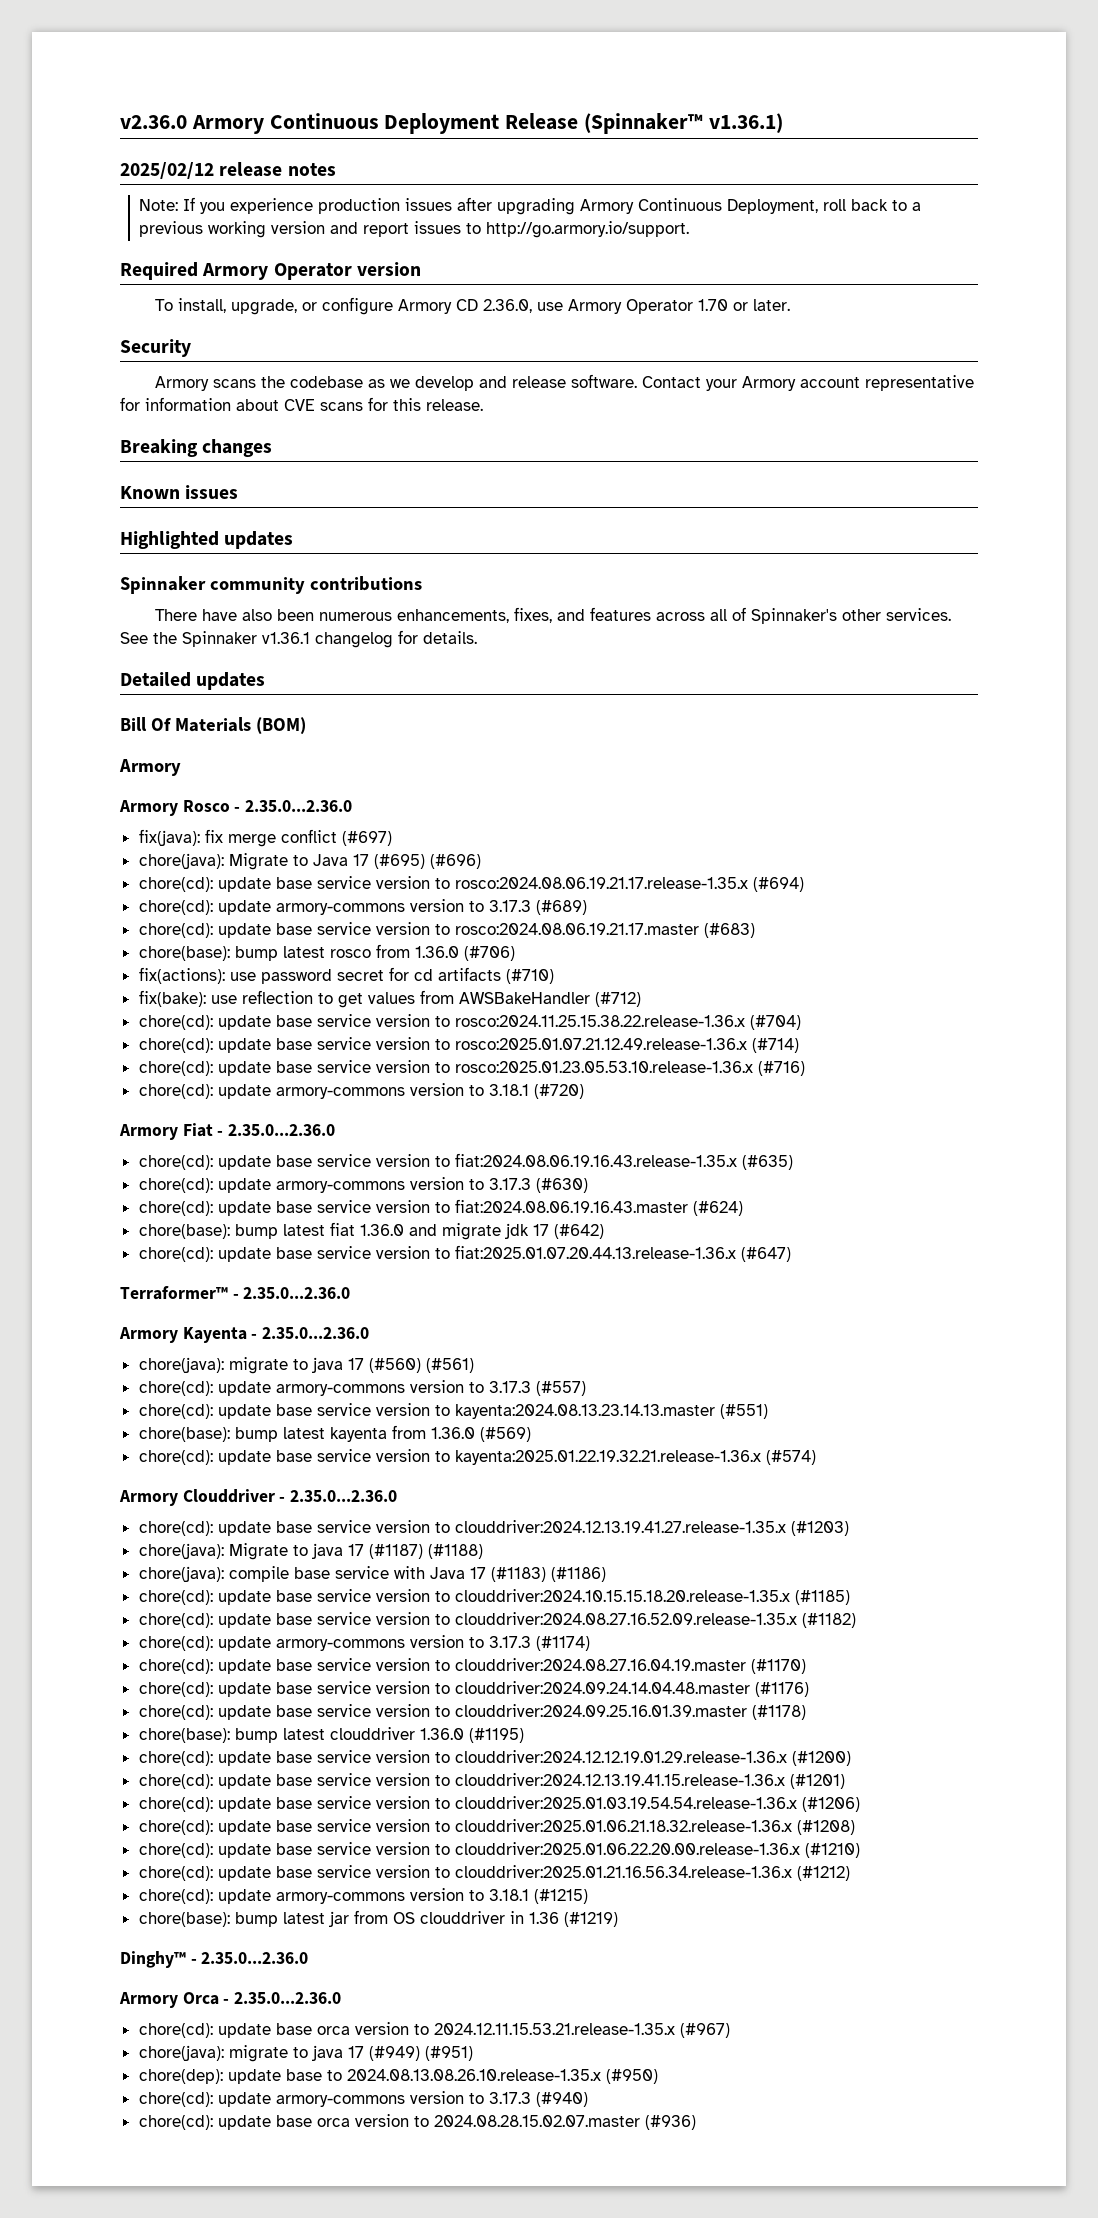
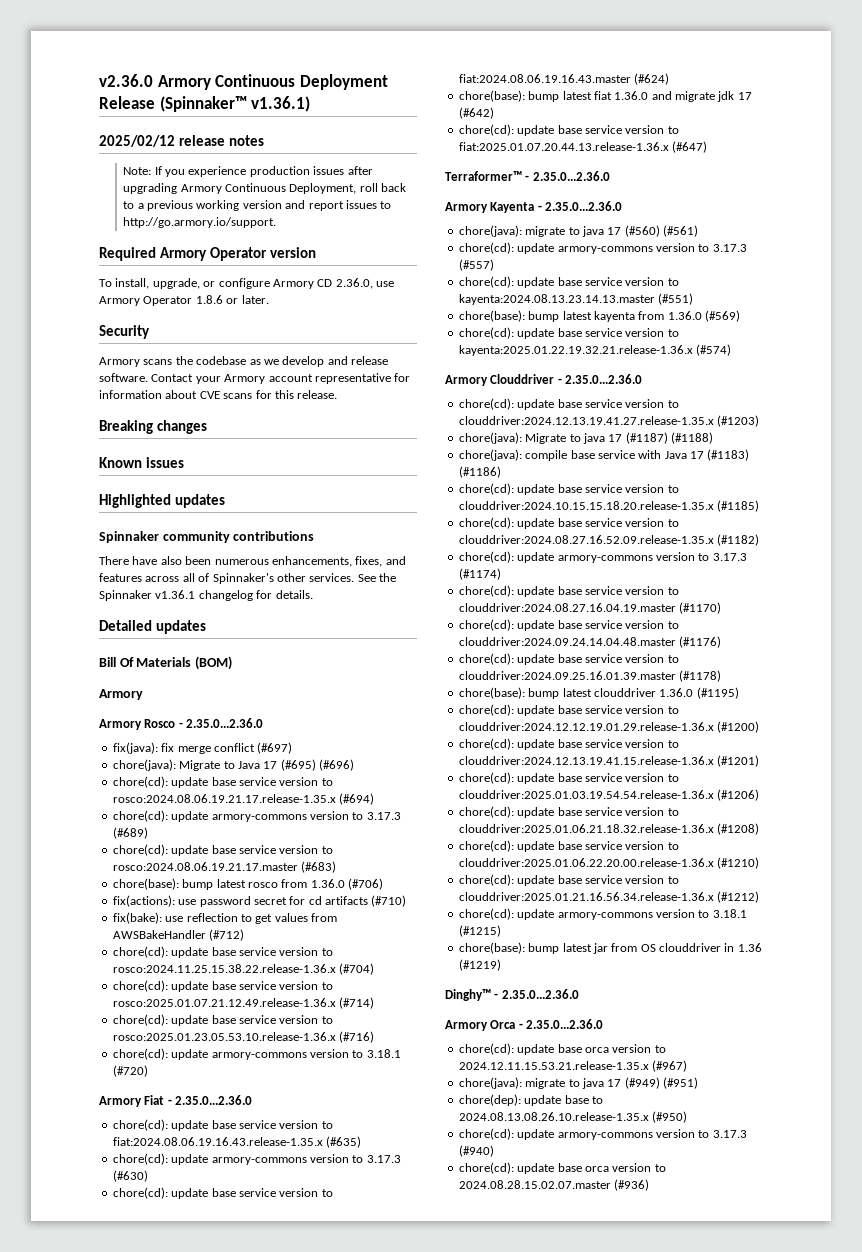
- To install, upgrade, or configure Armory CD 2.36.0, use Armory Operator 1.70 or later.
+ To install, upgrade, or configure Armory CD 2.36.0, use Armory Operator 1.8.6 or later.

